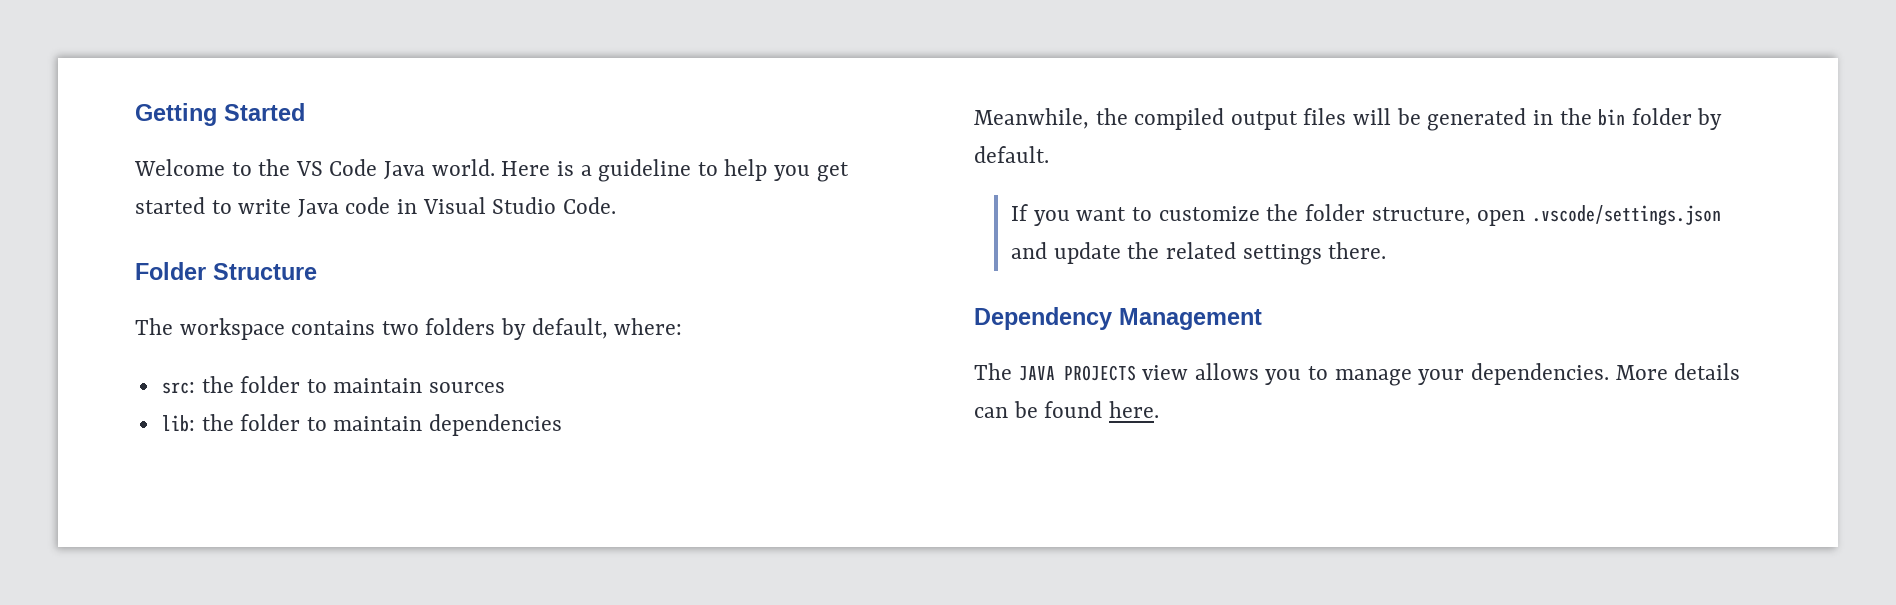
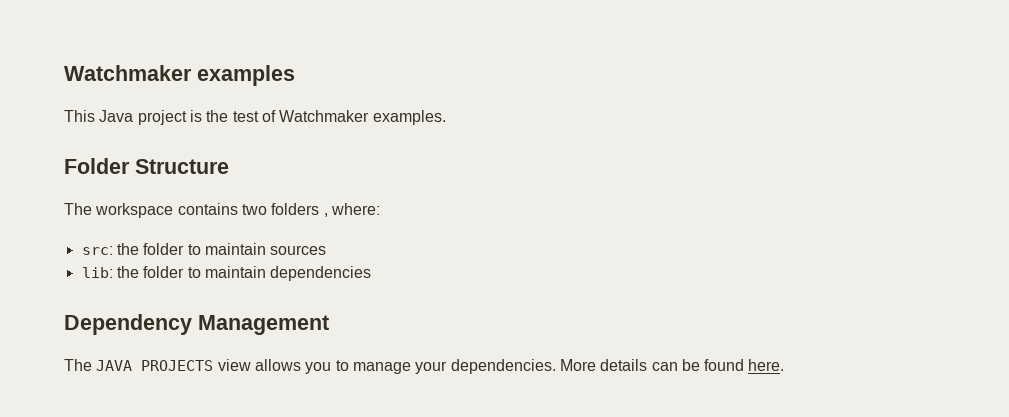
- Getting Started
- Welcome to the VS Code Java world. Here is a guideline to help you get started to write Java code in Visual Studio Code.
+ Watchmaker examples
+ This Java project is the test of Watchmaker examples.
- The workspace contains two folders by default, where:
+ The workspace contains two folders , where:
- Meanwhile, the compiled output files will be generated in the bin folder by default.
- If you want to customize the folder structure, open .vscode/settings.json and update the related settings there.

